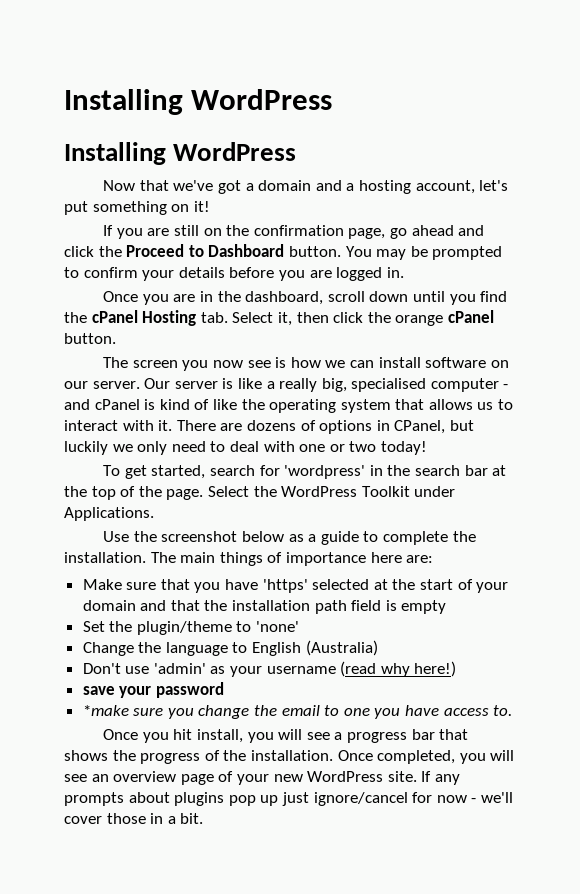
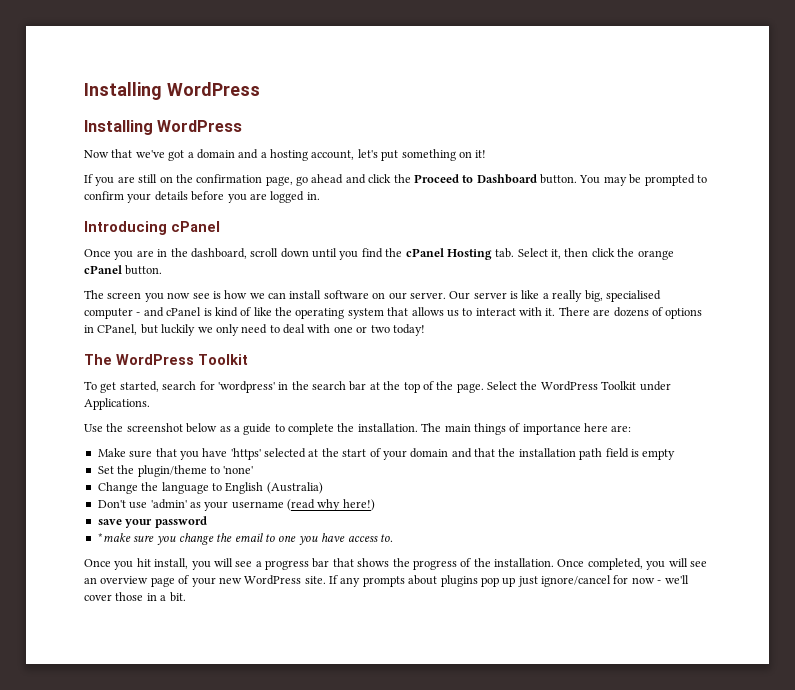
+ Introducing cPanel
+ The WordPress Toolkit

